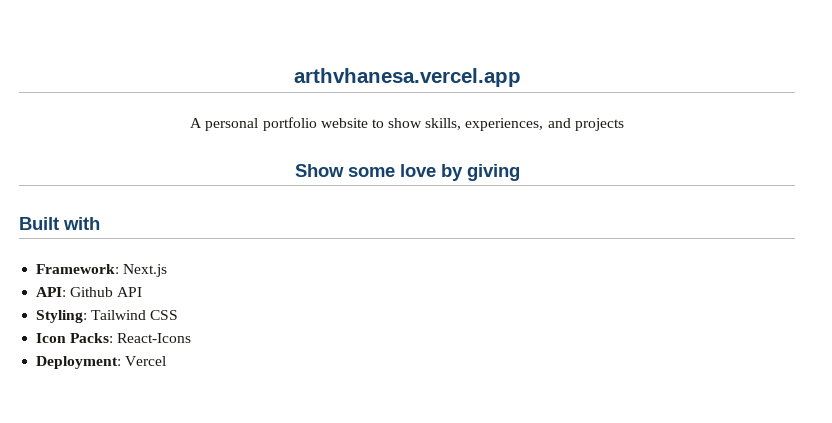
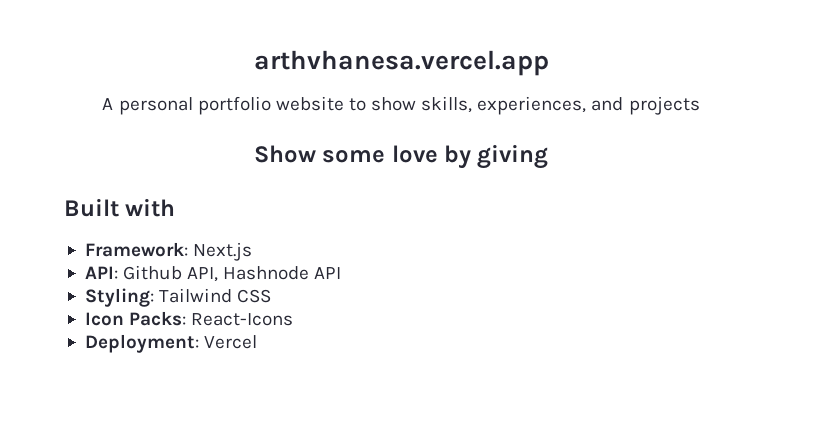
- API: Github API
+ API: Github API, Hashnode API

